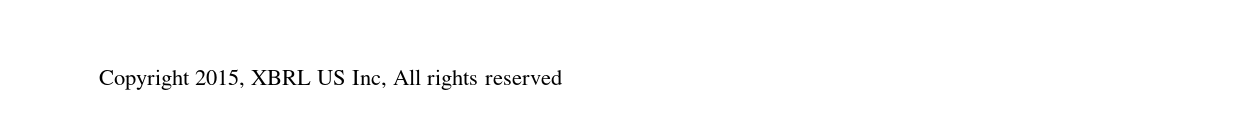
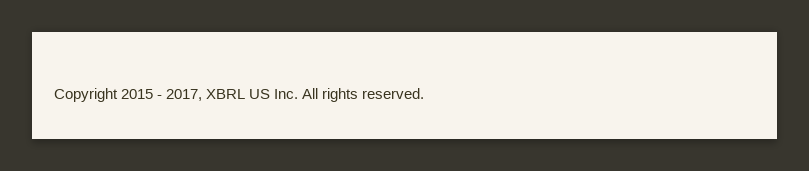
- Copyright 2015, XBRL US Inc, All rights reserved
+ Copyright 2015 - 2017, XBRL US Inc. All rights reserved.

